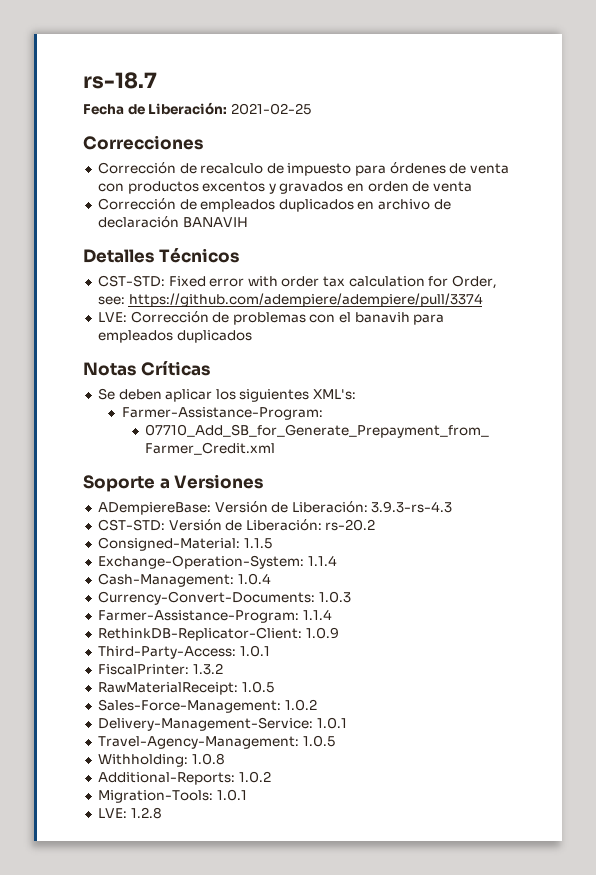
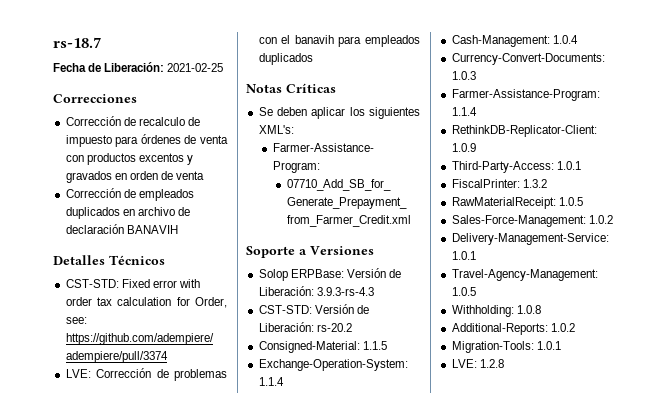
- ADempiereBase: Versión de Liberación: 3.9.3-rs-4.3
+ Solop ERPBase: Versión de Liberación: 3.9.3-rs-4.3

